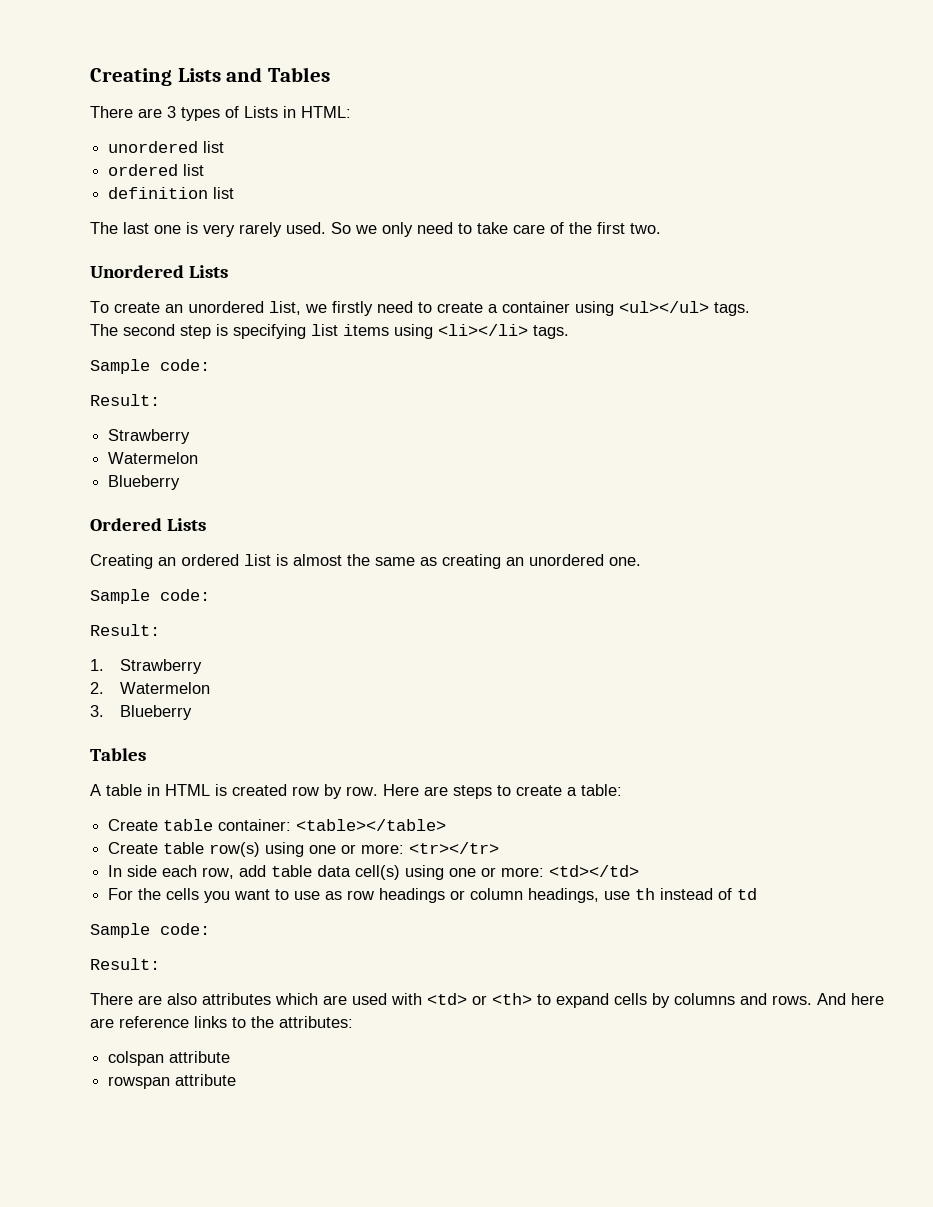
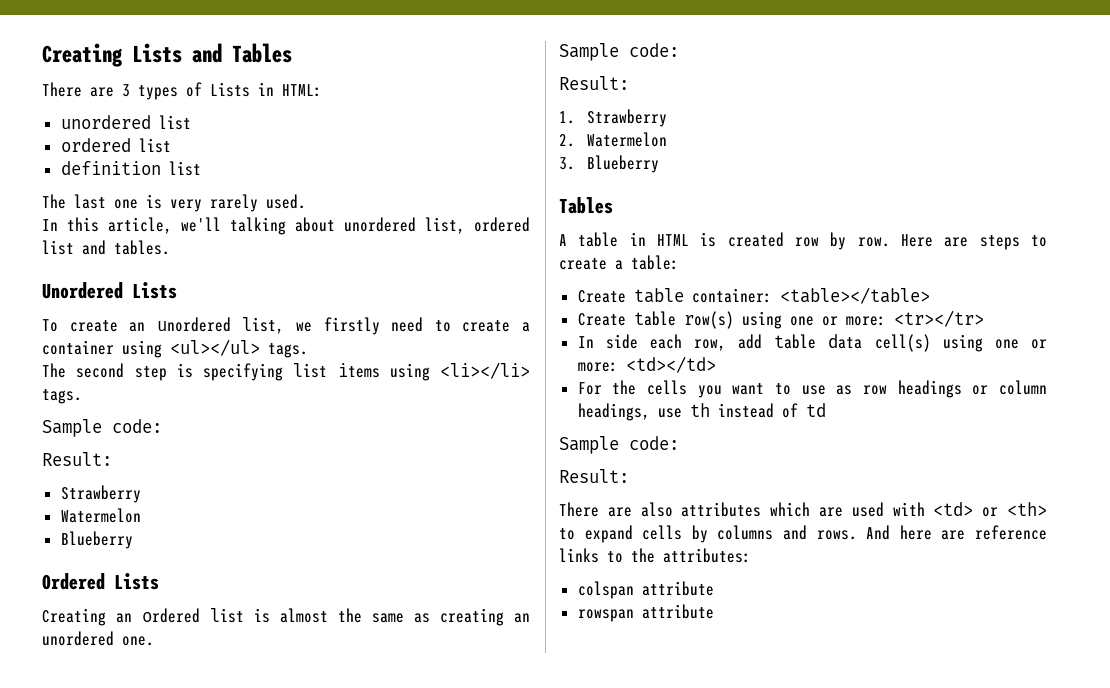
- The last one is very rarely used. So we only need to take care of the first two.
+ The last one is very rarely used.
+ In this article, we'll talking about unordered list, ordered list and tables.

